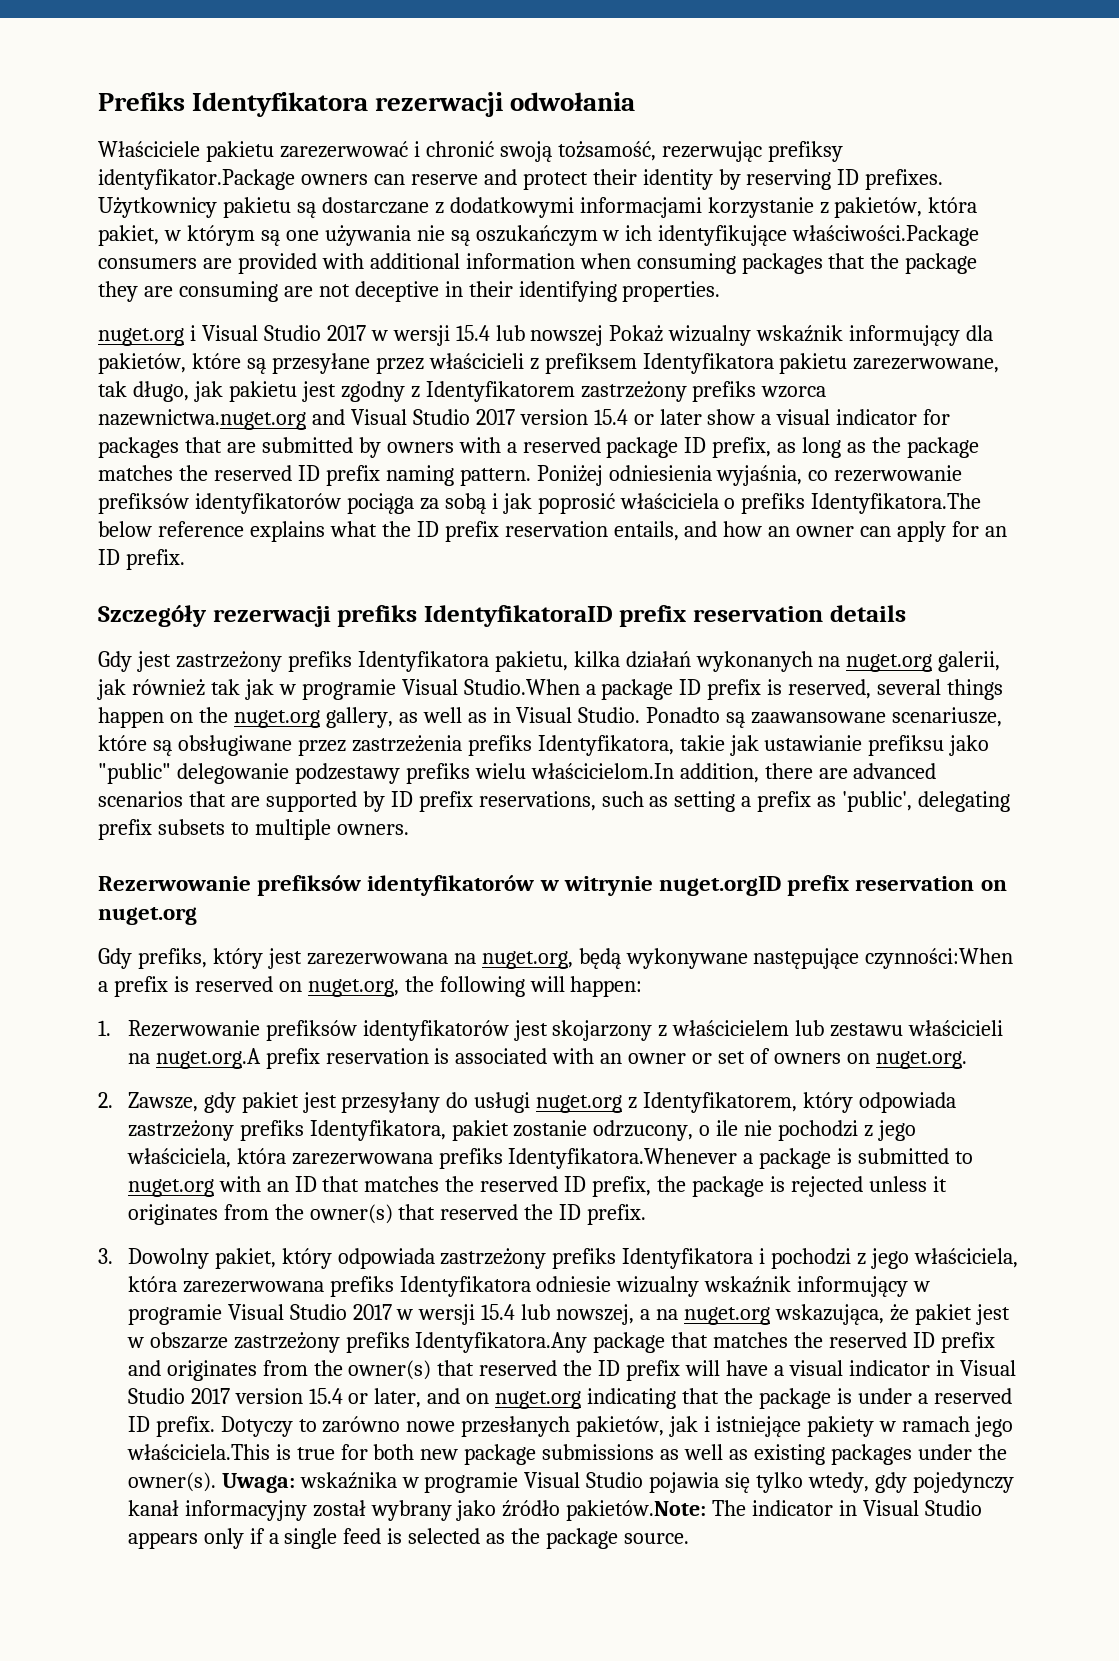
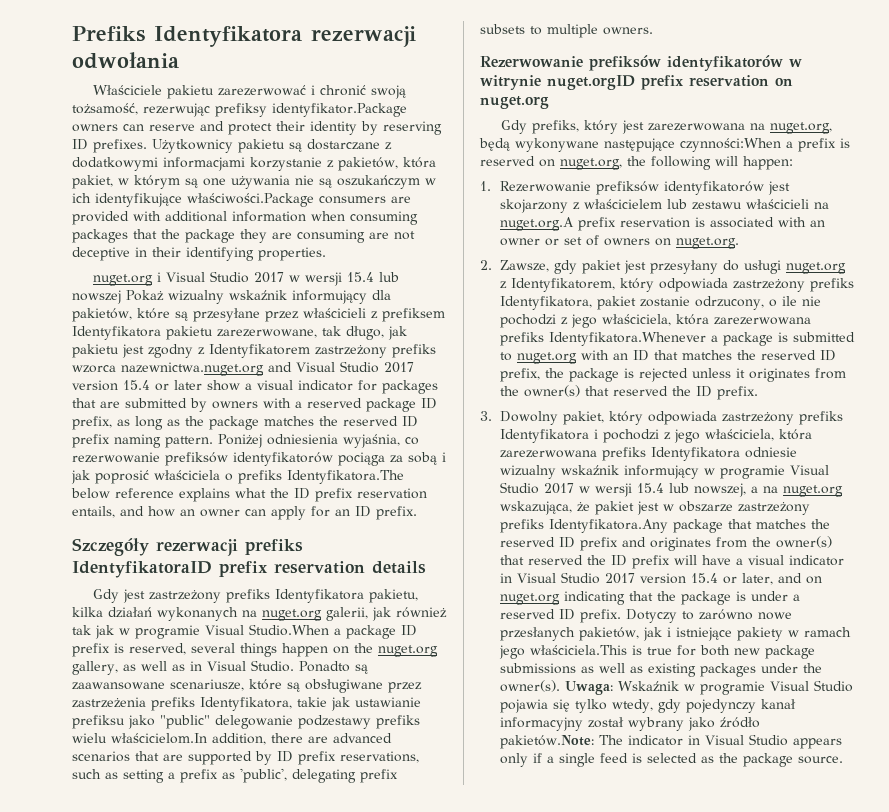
- Uwaga: wskaźnika w programie Visual Studio pojawia się tylko wtedy, gdy pojedynczy kanał informacyjny został wybrany jako źródło pakietów.Note: The indicator in Visual Studio appears only if a single feed is selected as the package source.
+ Uwaga: Wskaźnik w programie Visual Studio pojawia się tylko wtedy, gdy pojedynczy kanał informacyjny został wybrany jako źródło pakietów.Note: The indicator in Visual Studio appears only if a single feed is selected as the package source.

